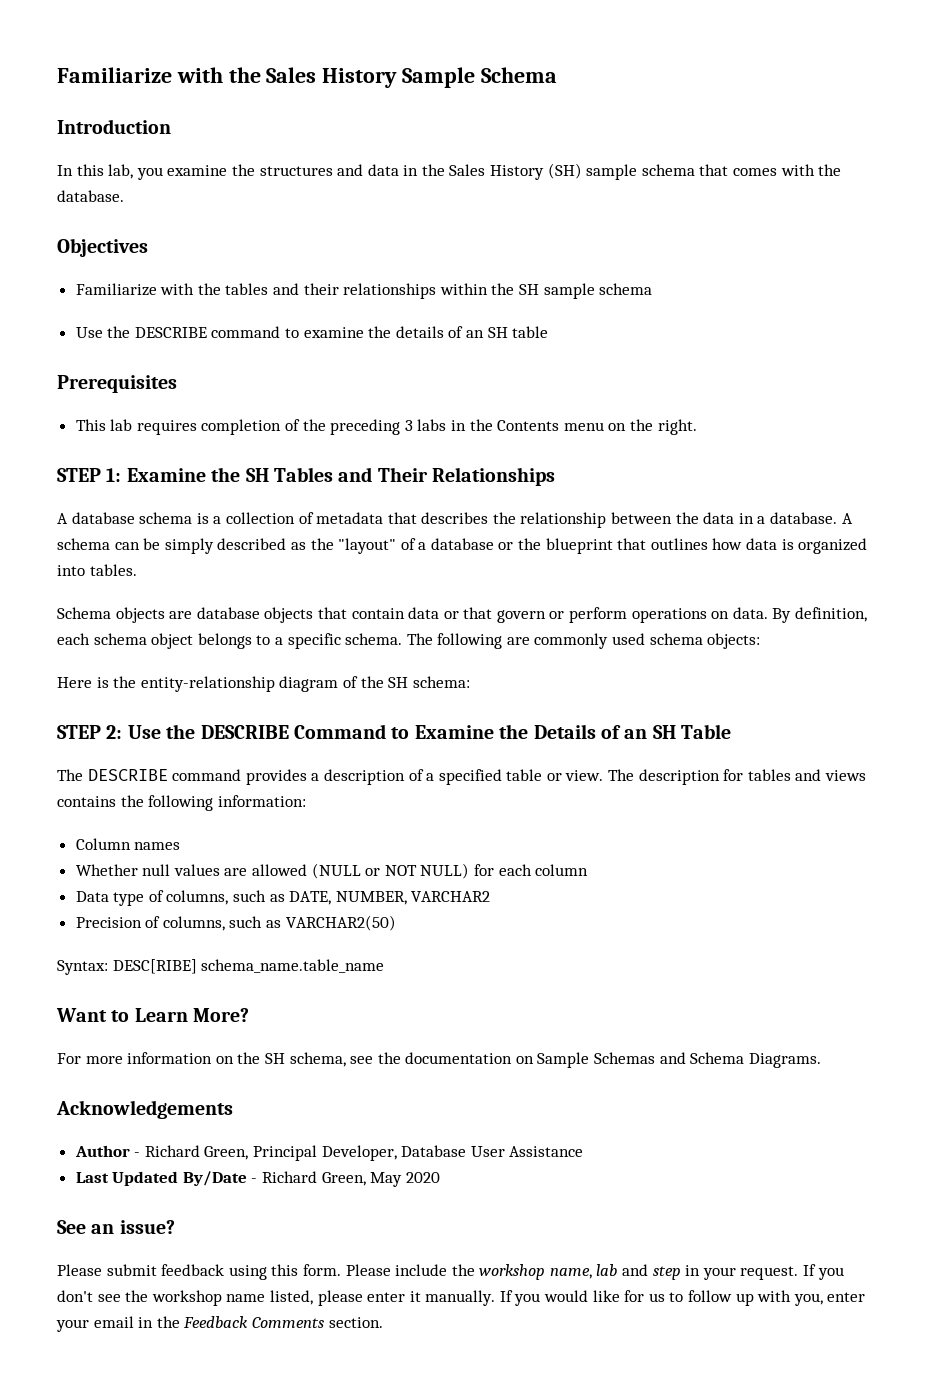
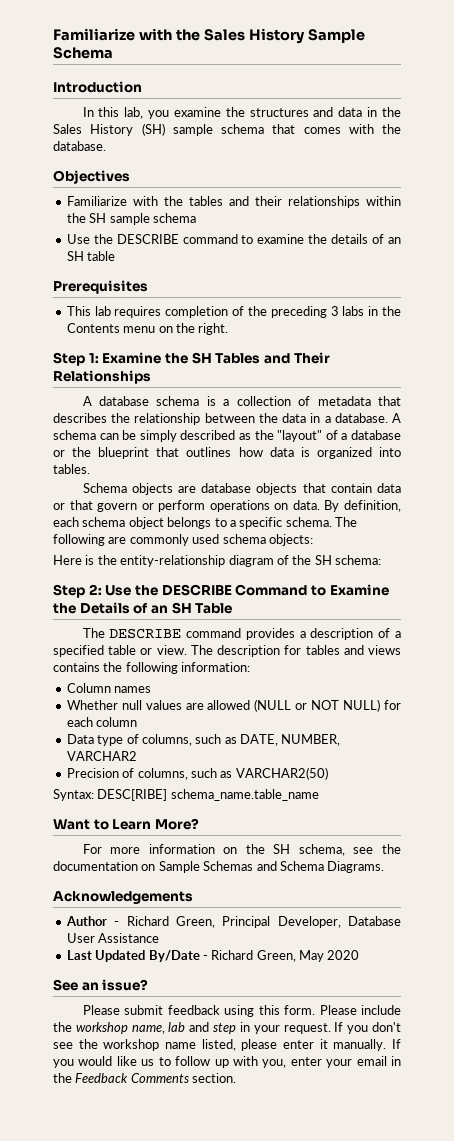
- STEP 1: Examine the SH Tables and Their Relationships
+ Step 1: Examine the SH Tables and Their Relationships
- STEP 2: Use the DESCRIBE Command to Examine the Details of an SH Table
+ Step 2: Use the DESCRIBE Command to Examine the Details of an SH Table
- If you would like for us to follow up with you, enter your email in the Feedback Comments section.
+ If you would like us to follow up with you, enter your email in the Feedback Comments section.

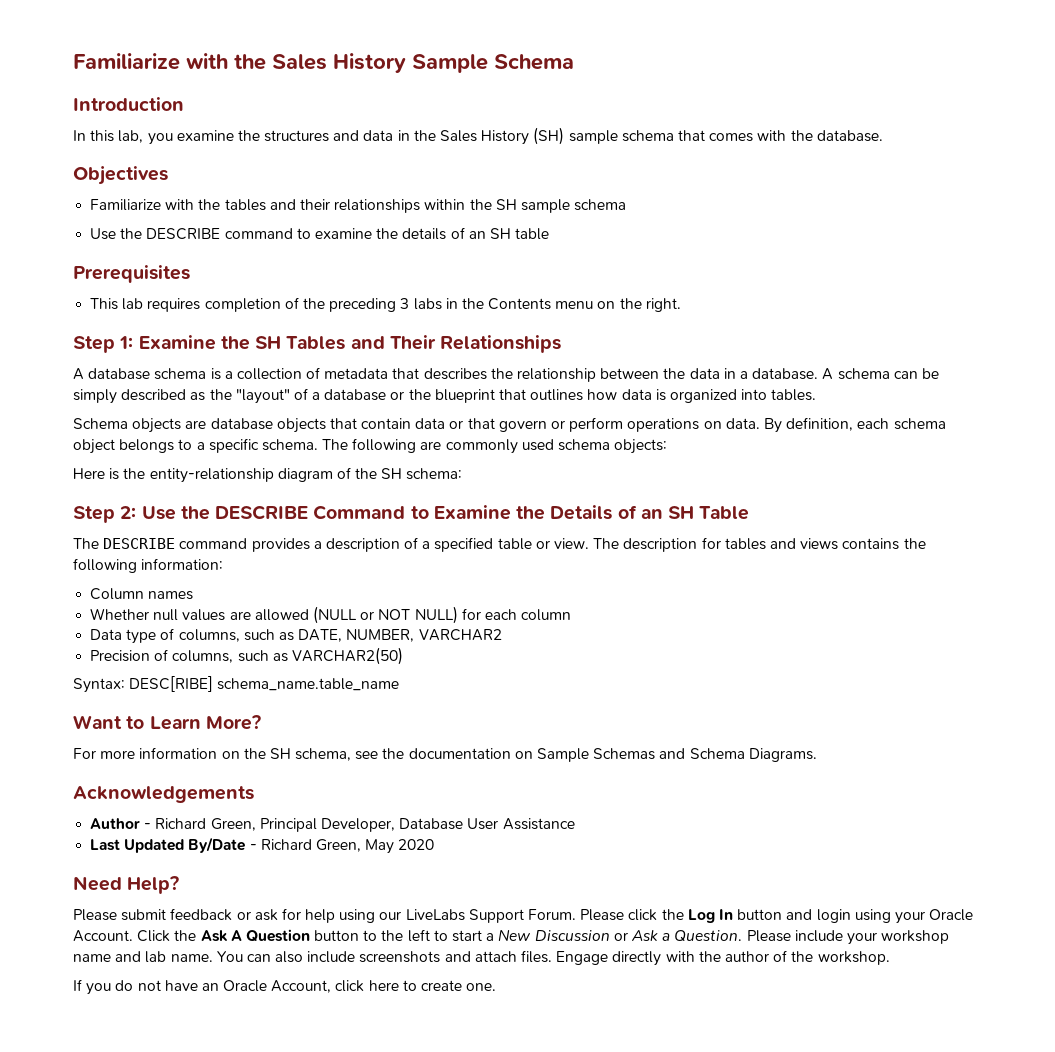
- See an issue?
+ Need Help?
- Please submit feedback using this form. Please include the workshop name, lab and step in your request. If you don't see the workshop name listed, please enter it manually. If you would like us to follow up with you, enter your email in the Feedback Comments section.
+ Please submit feedback or ask for help using our LiveLabs Support Forum. Please click the Log In button and login using your Oracle Account. Click the Ask A Question button to the left to start a New Discussion or Ask a Question. Please include your workshop name and lab name. You can also include screenshots and attach files. Engage directly with the author of the workshop.
+ If you do not have an Oracle Account, click here to create one.

